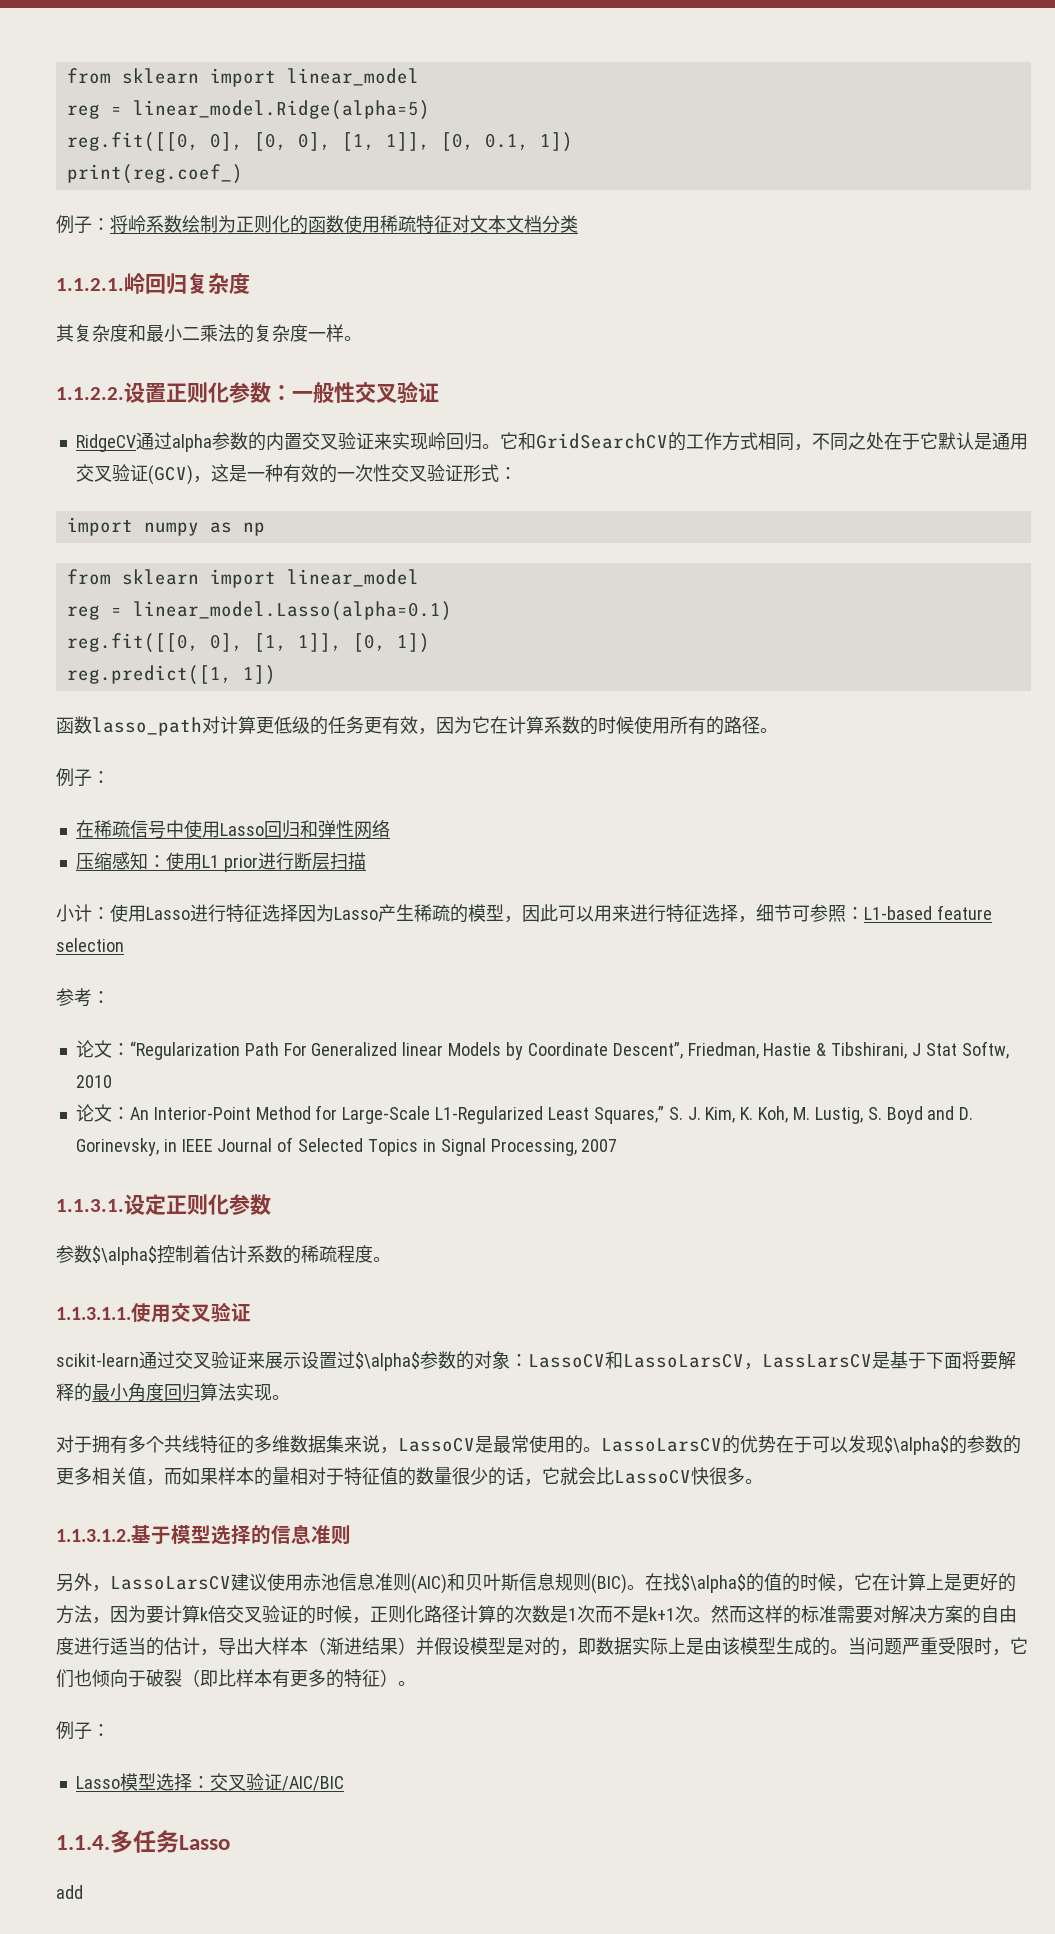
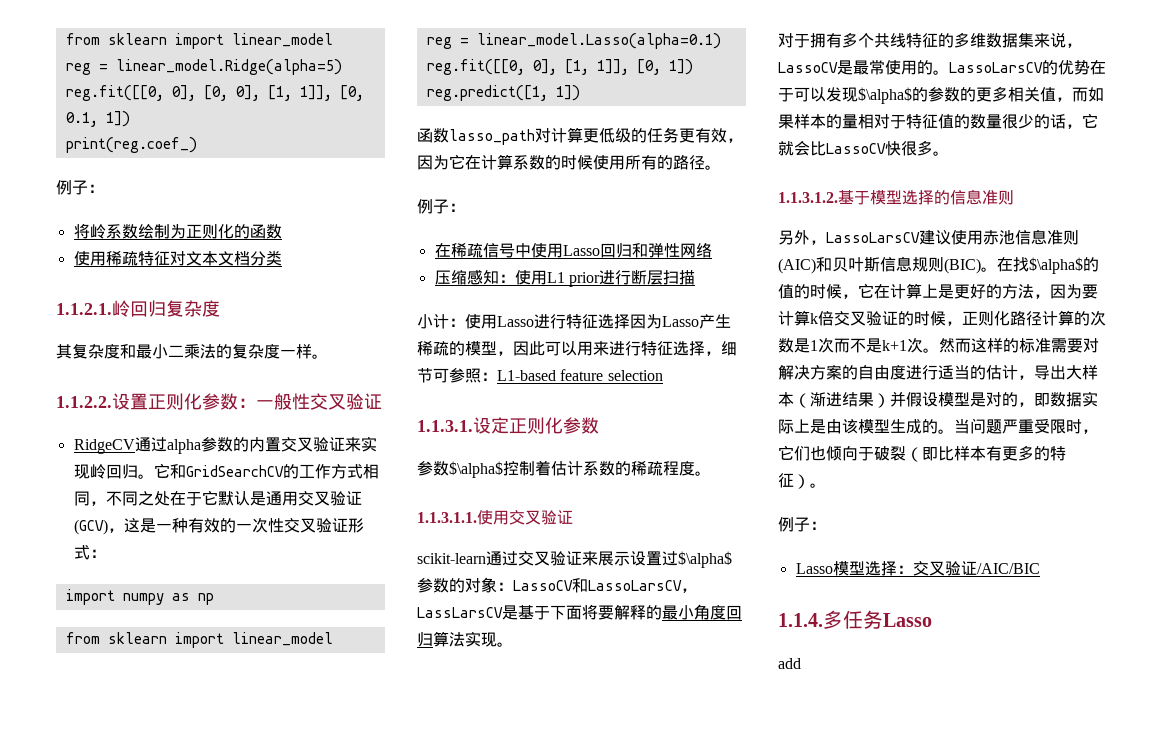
  print(reg.coef_)
- 例子：将岭系数绘制为正则化的函数使用稀疏特征对文本文档分类
+ 例子：
+ 将岭系数绘制为正则化的函数
+ 使用稀疏特征对文本文档分类
- 参考：
- 论文：“Regularization Path For Generalized linear Models by Coordinate Descent”, Friedman, Hastie & Tibshirani, J Stat Softw, 2010
- 论文：An Interior-Point Method for Large-Scale L1-Regularized Least Squares,” S. J. Kim, K. Koh, M. Lustig, S. Boyd and D. Gorinevsky, in IEEE Journal of Selected Topics in Signal Processing, 2007

